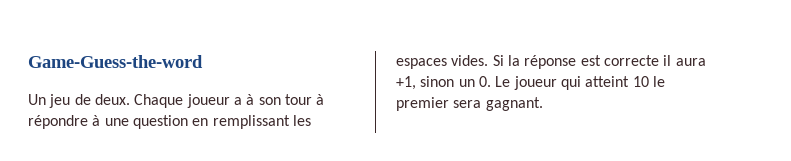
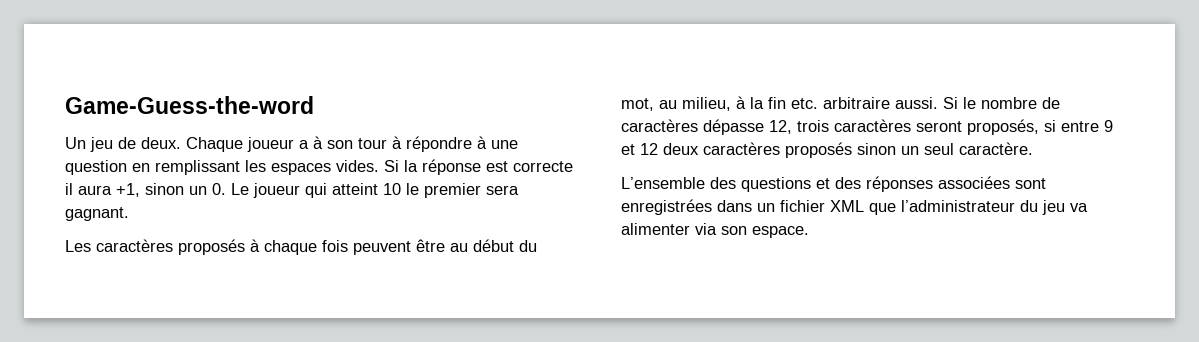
+ Les caractères proposés à chaque fois peuvent être au début du mot, au milieu, à la fin etc. arbitraire aussi. Si le nombre de caractères dépasse 12, trois caractères seront proposés, si entre 9 et 12 deux caractères proposés sinon un seul caractère.
+ L’ensemble des questions et des réponses associées sont enregistrées dans un fichier XML que l’administrateur du jeu va alimenter via son espace.

